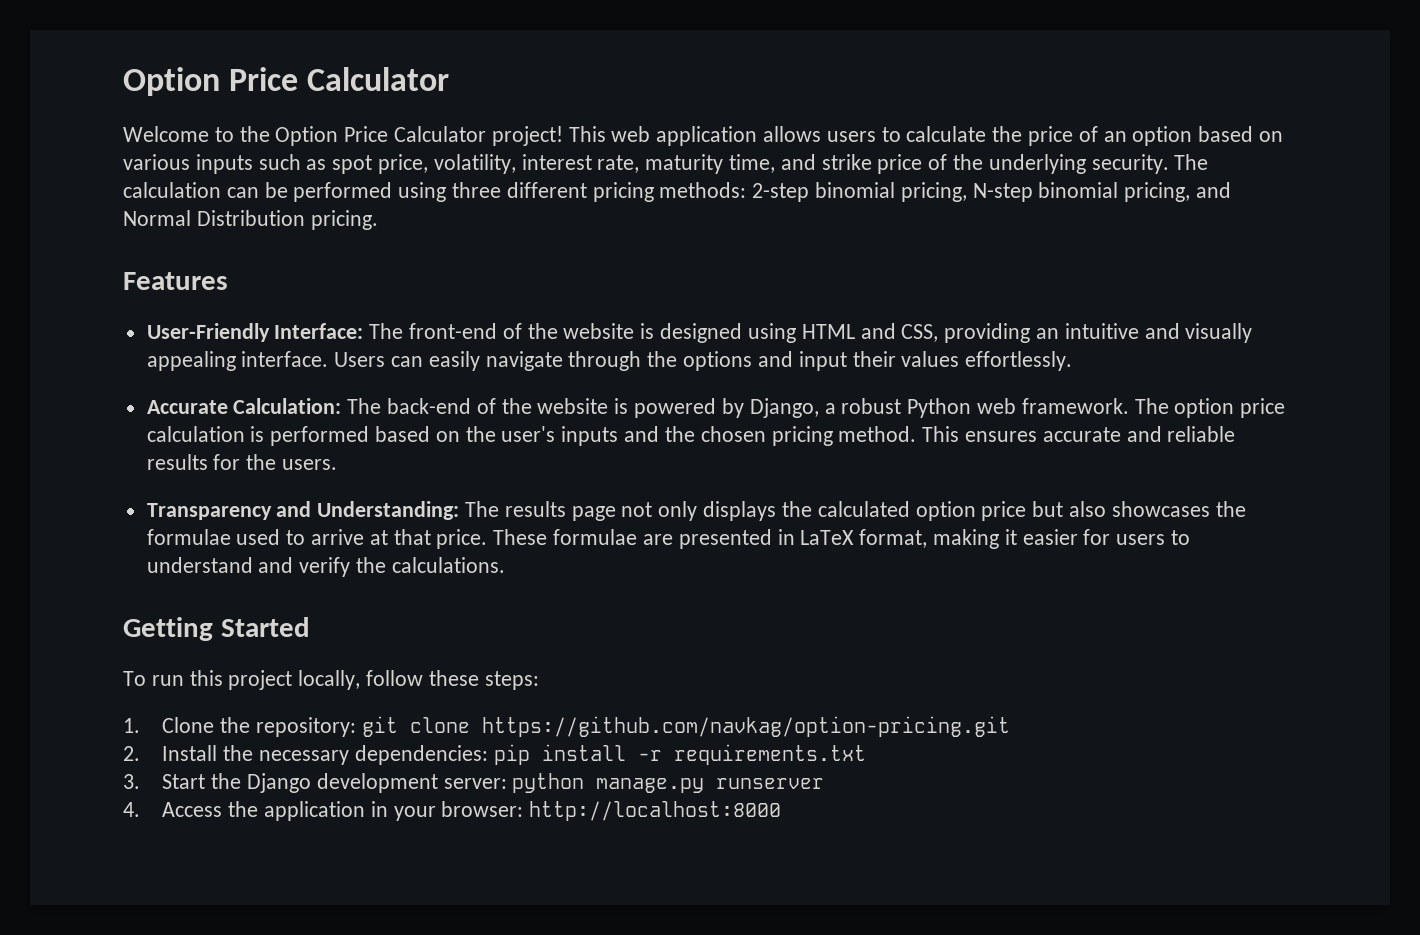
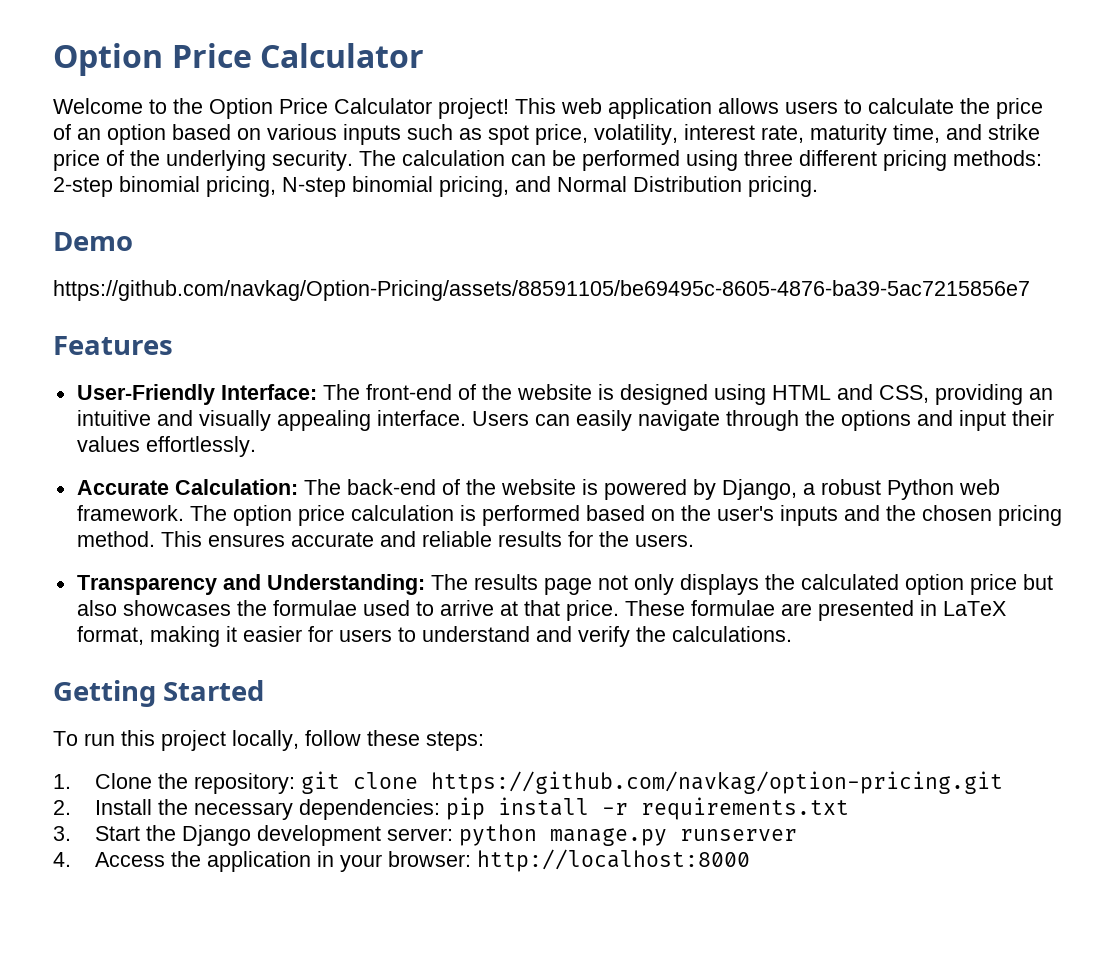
+ Demo
+ https://github.com/navkag/Option-Pricing/assets/88591105/be69495c-8605-4876-ba39-5ac7215856e7

